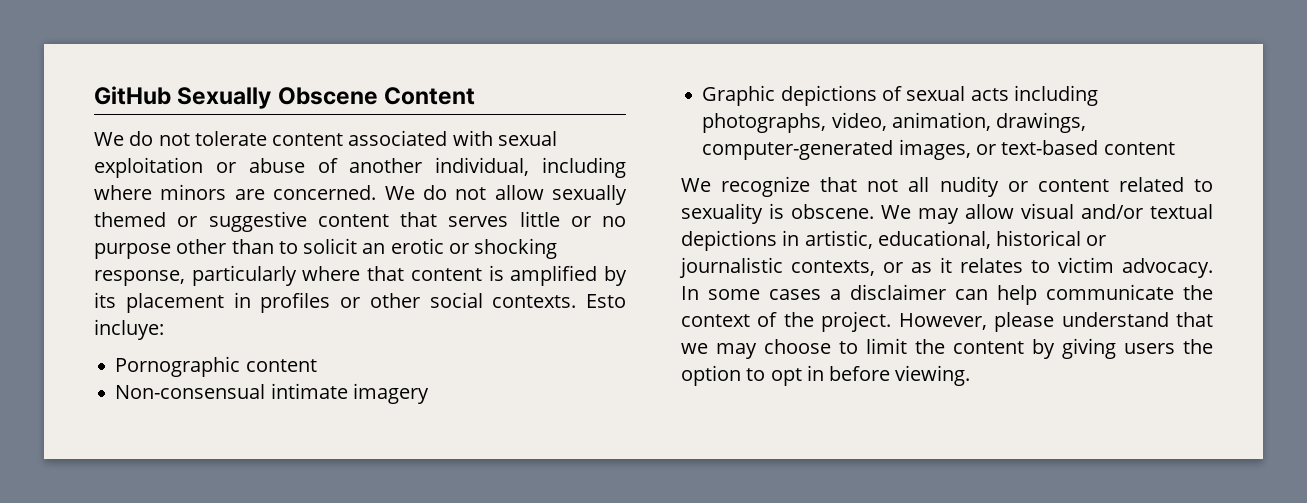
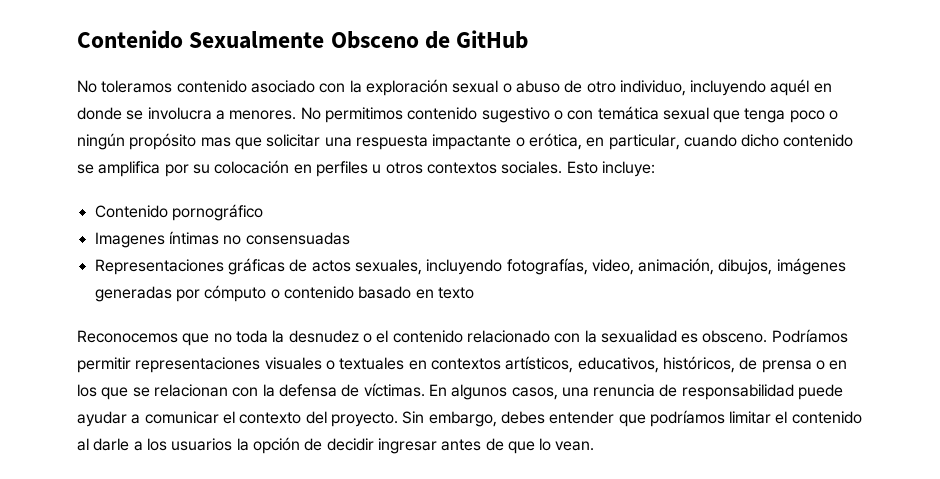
- GitHub Sexually Obscene Content
- We do not tolerate content associated with sexual exploitation or abuse of another individual, including where minors are concerned. We do not allow sexually themed or suggestive content that serves little or no purpose other than to solicit an erotic or shocking response, particularly where that content is amplified by its placement in profiles or other social contexts. Esto incluye:
- Pornographic content
- Non-consensual intimate imagery
- Graphic depictions of sexual acts including photographs, video, animation, drawings, computer-generated images, or text-based content
- We recognize that not all nudity or content related to sexuality is obscene. We may allow visual and/or textual depictions in artistic, educational, historical or journalistic contexts, or as it relates to victim advocacy. In some cases a disclaimer can help communicate the context of the project. However, please understand that we may choose to limit the content by giving users the option to opt in before viewing.
+ Contenido Sexualmente Obsceno de GitHub
+ No toleramos contenido asociado con la exploración sexual o abuso de otro individuo, incluyendo aquél en donde se involucra a menores. No permitimos contenido sugestivo o con temática sexual que tenga poco o ningún propósito mas que solicitar una respuesta impactante o erótica, en particular, cuando dicho contenido se amplifica por su colocación en perfiles u otros contextos sociales. Esto incluye:
+ Contenido pornográfico
+ Imagenes íntimas no consensuadas
+ Representaciones gráficas de actos sexuales, incluyendo fotografías, video, animación, dibujos, imágenes generadas por cómputo o contenido basado en texto
+ Reconocemos que no toda la desnudez o el contenido relacionado con la sexualidad es obsceno. Podríamos permitir representaciones visuales o textuales en contextos artísticos, educativos, históricos, de prensa o en los que se relacionan con la defensa de víctimas. En algunos casos, una renuncia de responsabilidad puede ayudar a comunicar el contexto del proyecto. Sin embargo, debes entender que podríamos limitar el contenido al darle a los usuarios la opción de decidir ingresar antes de que lo vean.

